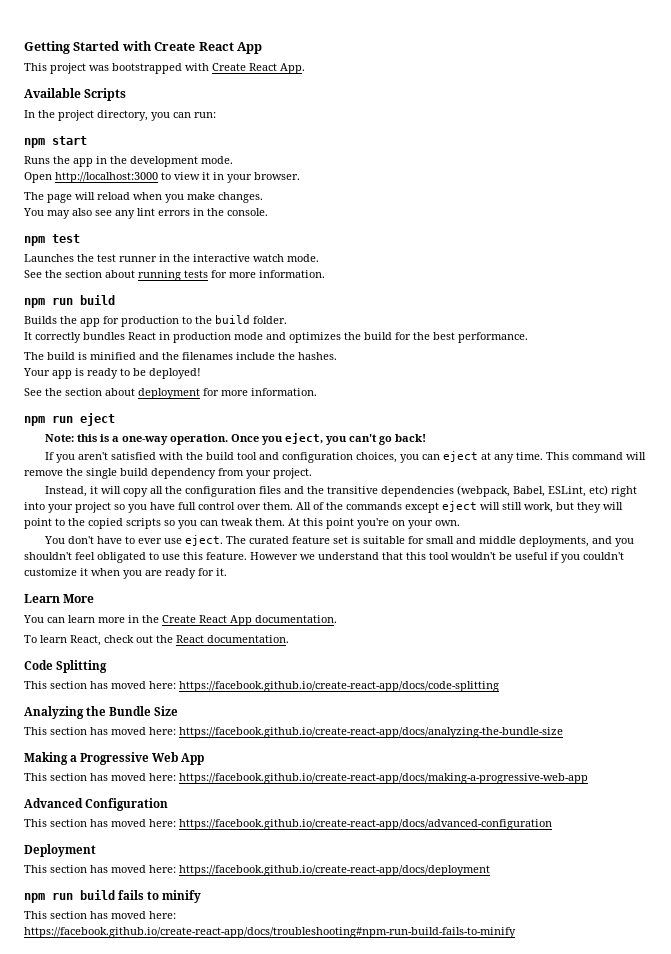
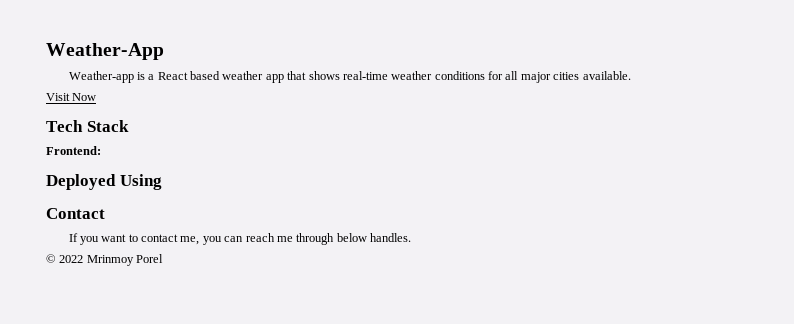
- Getting Started with Create React App
- This project was bootstrapped with Create React App.
- Available Scripts
- In the project directory, you can run:
- npm start
- Runs the app in the development mode.
- Open http://localhost:3000 to view it in your browser.
- The page will reload when you make changes.
- You may also see any lint errors in the console.
- npm test
- Launches the test runner in the interactive watch mode.
- See the section about running tests for more information.
- npm run build
- Builds the app for production to the build folder.
- It correctly bundles React in production mode and optimizes the build for the best performance.
- The build is minified and the filenames include the hashes.
- Your app is ready to be deployed!
- See the section about deployment for more information.
- npm run eject
- Note: this is a one-way operation. Once you eject, you can't go back!
- If you aren't satisfied with the build tool and configuration choices, you can eject at any time. This command will remove the single build dependency from your project.
- Instead, it will copy all the configuration files and the transitive dependencies (webpack, Babel, ESLint, etc) right into your project so you have full control over them. All of the commands except eject will still work, but they will point to the copied scripts so you can tweak them. At this point you're on your own.
- You don't have to ever use eject. The curated feature set is suitable for small and middle deployments, and you shouldn't feel obligated to use this feature. However we understand that this tool wouldn't be useful if you couldn't customize it when you are ready for it.
- Learn More
- You can learn more in the Create React App documentation.
- To learn React, check out the React documentation.
- Code Splitting
- This section has moved here: https://facebook.github.io/create-react-app/docs/code-splitting
- Analyzing the Bundle Size
- This section has moved here: https://facebook.github.io/create-react-app/docs/analyzing-the-bundle-size
- Making a Progressive Web App
- This section has moved here: https://facebook.github.io/create-react-app/docs/making-a-progressive-web-app
- Advanced Configuration
- This section has moved here: https://facebook.github.io/create-react-app/docs/advanced-configuration
- Deployment
- This section has moved here: https://facebook.github.io/create-react-app/docs/deployment
- npm run build fails to minify
- This section has moved here: https://facebook.github.io/create-react-app/docs/troubleshooting#npm-run-build-fails-to-minify
+ Weather-App
+ Weather-app is a React based weather app that shows real-time weather conditions for all major cities available.
+ Visit Now
+ Tech Stack
+ Frontend:
+ Deployed Using
+ Contact
+ If you want to contact me, you can reach me through below handles.
+ © 2022 Mrinmoy Porel

